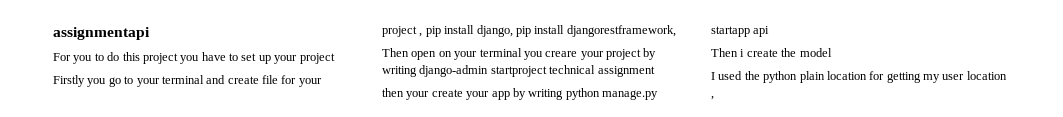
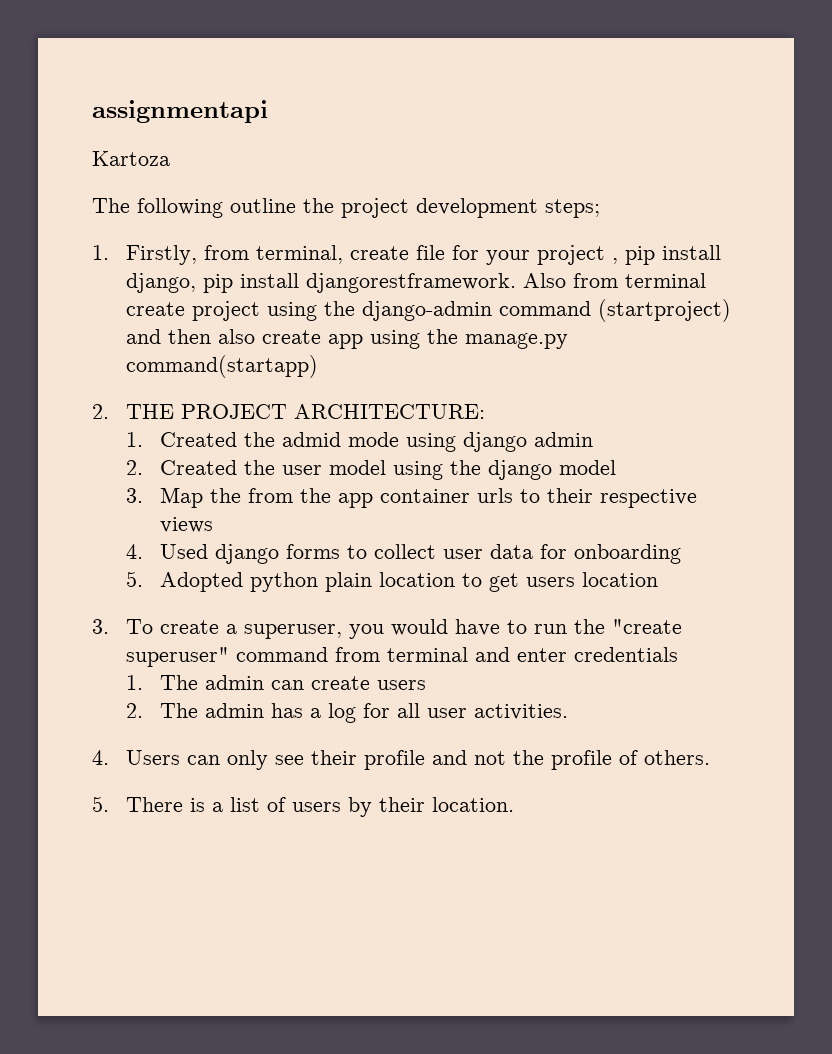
- For you to do this project you have to set up your project
- Firstly you go to your terminal and create file for your project , pip install django, pip install djangorestframework,
- Then open on your terminal you creare your project by writing django-admin startproject technical assignment
- then your create your app by writing python manage.py startapp api
- Then i create the model
- I used the python plain location for getting my user location ,
+ Kartoza
+ The following outline the project development steps;
+ 1. Firstly, from terminal, create file for your project , pip install django, pip install djangorestframework. Also from terminal create project using the django-admin command (startproject) and then also create app using the manage.py command(startapp)
+ 2. THE PROJECT ARCHITECTURE:
+ 1. Created the admid mode using django admin
+ 2. Created the user model using the django model
+ 3. Map the from the app container urls to their respective views
+ 4. Used django forms to collect user data for onboarding
+ 5. Adopted python plain location to get users location
+ 3. To create a superuser, you would have to run the "create superuser" command from terminal and enter credentials
+ 1. The admin can create users
+ 2. The admin has a log for all user activities.
+ 4. Users can only see their profile and not the profile of others.
+ 5. There is a list of users by their location.

